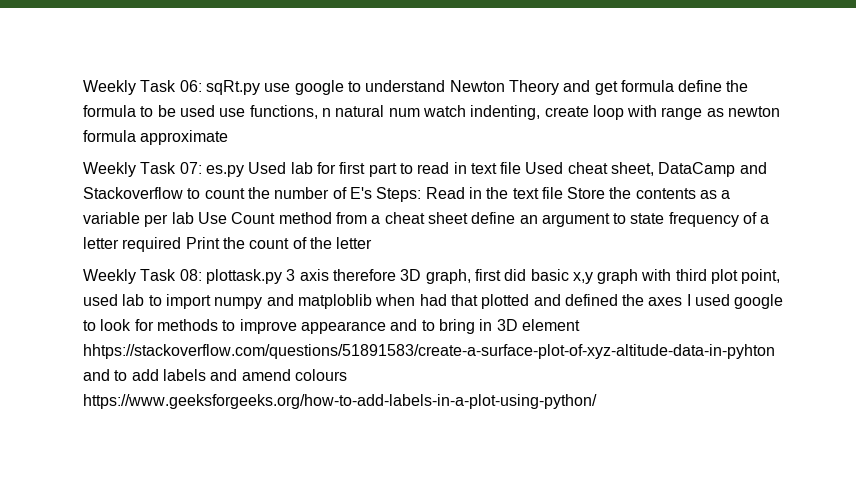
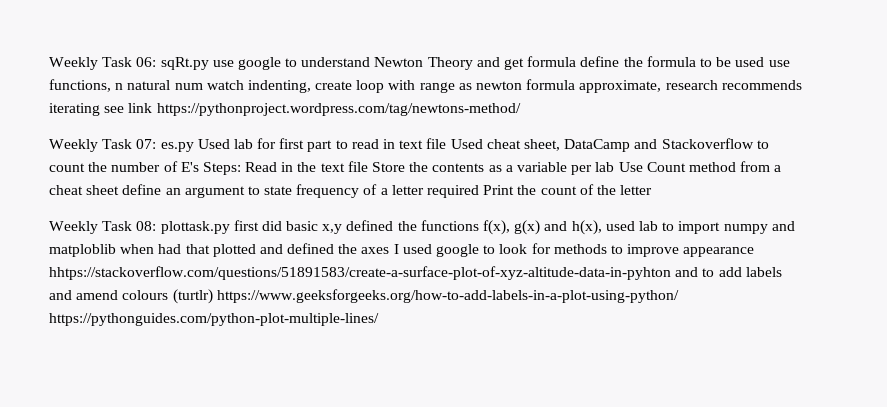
- Weekly Task 06: sqRt.py use google to understand Newton Theory and get formula define the formula to be used use functions, n natural num watch indenting, create loop with range as newton formula approximate
+ Weekly Task 06: sqRt.py use google to understand Newton Theory and get formula define the formula to be used use functions, n natural num watch indenting, create loop with range as newton formula approximate, research recommends iterating see link https://pythonproject.wordpress.com/tag/newtons-method/
- Weekly Task 08: plottask.py 3 axis therefore 3D graph, first did basic x,y graph with third plot point, used lab to import numpy and matploblib when had that plotted and defined the axes I used google to look for methods to improve appearance and to bring in 3D element hhtps://stackoverflow.com/questions/51891583/create-a-surface-plot-of-xyz-altitude-data-in-pyhton and to add labels and amend colours https://www.geeksforgeeks.org/how-to-add-labels-in-a-plot-using-python/
+ Weekly Task 08: plottask.py first did basic x,y defined the functions f(x), g(x) and h(x), used lab to import numpy and matploblib when had that plotted and defined the axes I used google to look for methods to improve appearance hhtps://stackoverflow.com/questions/51891583/create-a-surface-plot-of-xyz-altitude-data-in-pyhton and to add labels and amend colours (turtlr) https://www.geeksforgeeks.org/how-to-add-labels-in-a-plot-using-python/ https://pythonguides.com/python-plot-multiple-lines/

